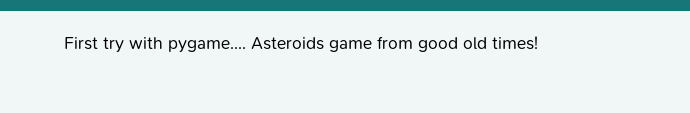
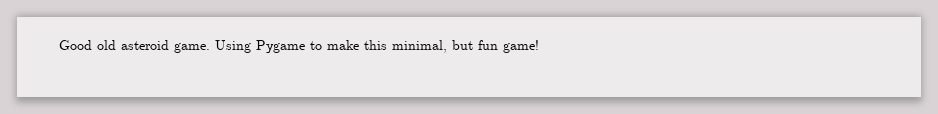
- First try with pygame.... Asteroids game from good old times!
+ Good old asteroid game. Using Pygame to make this minimal, but fun game!

